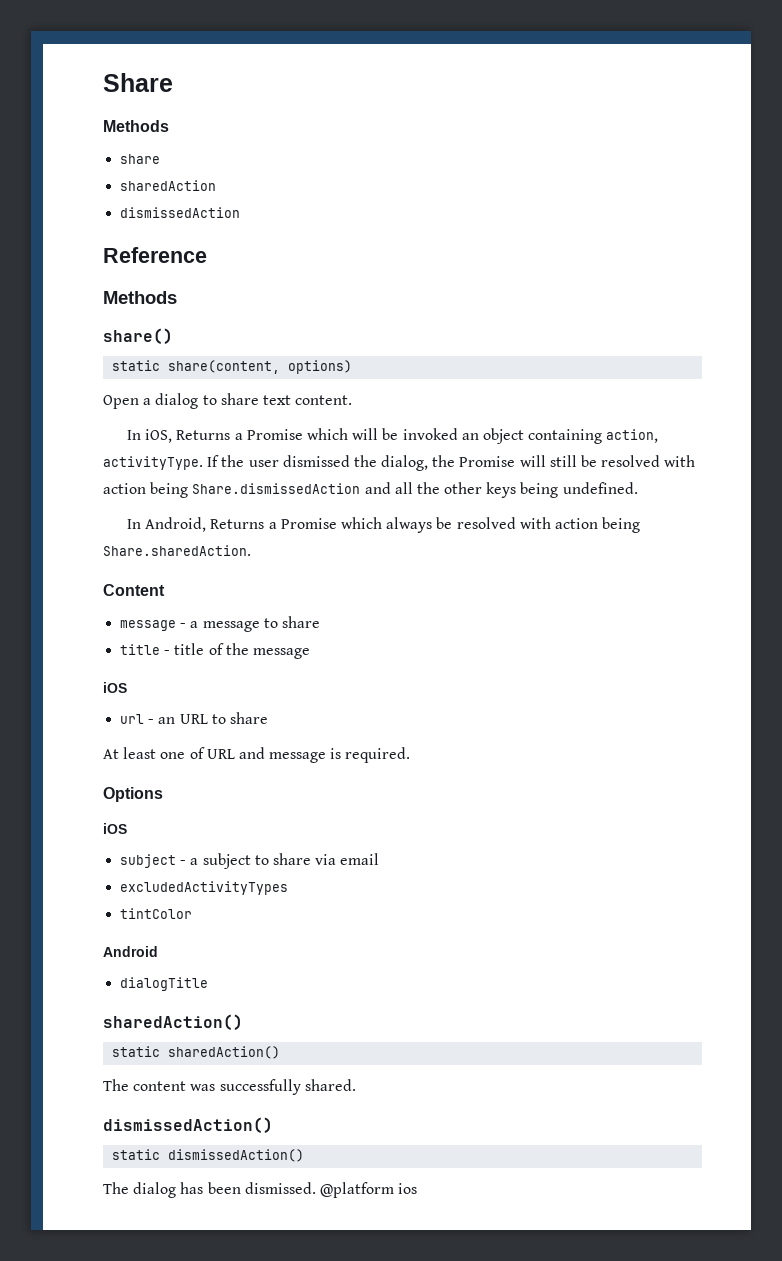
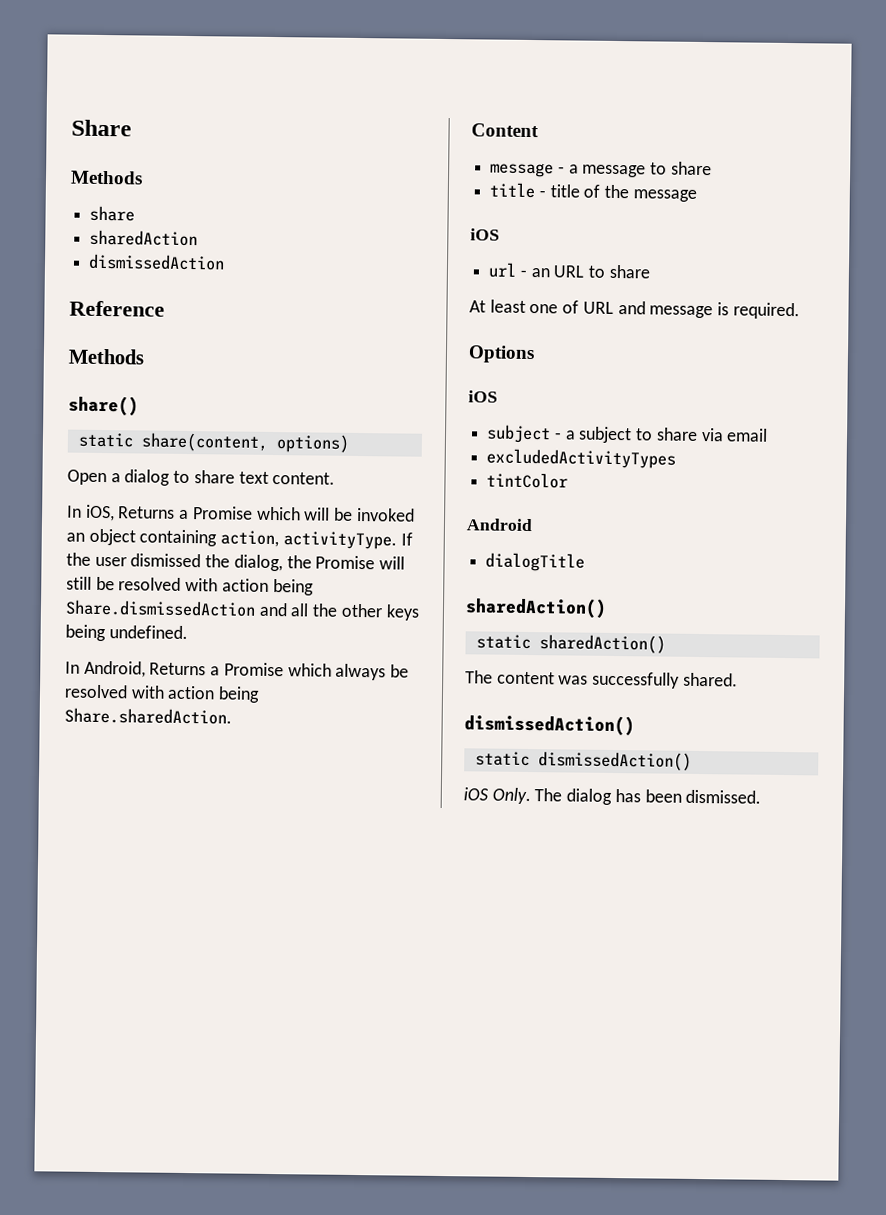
+ iOS Only.
- @platform ios

